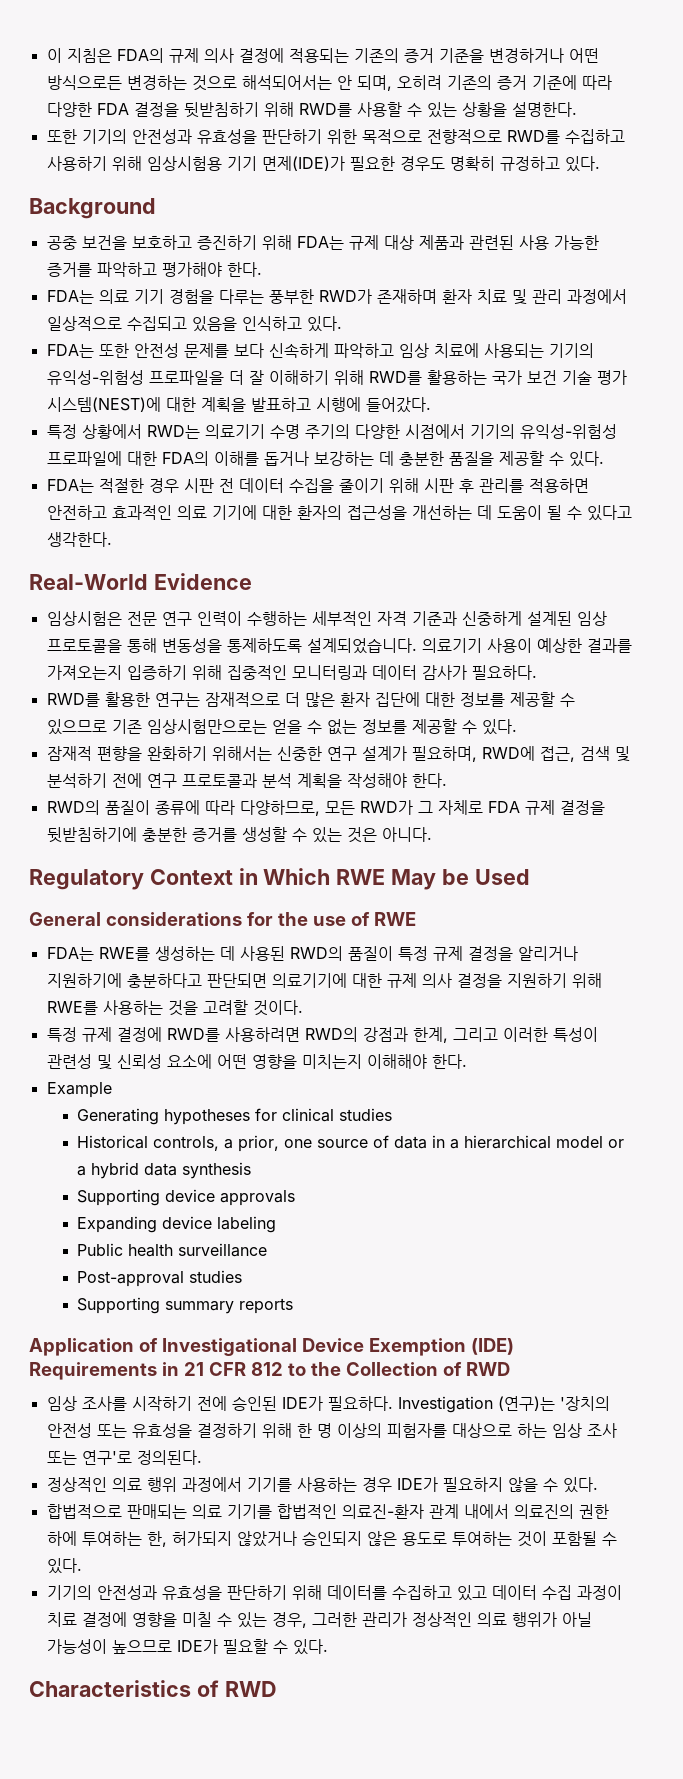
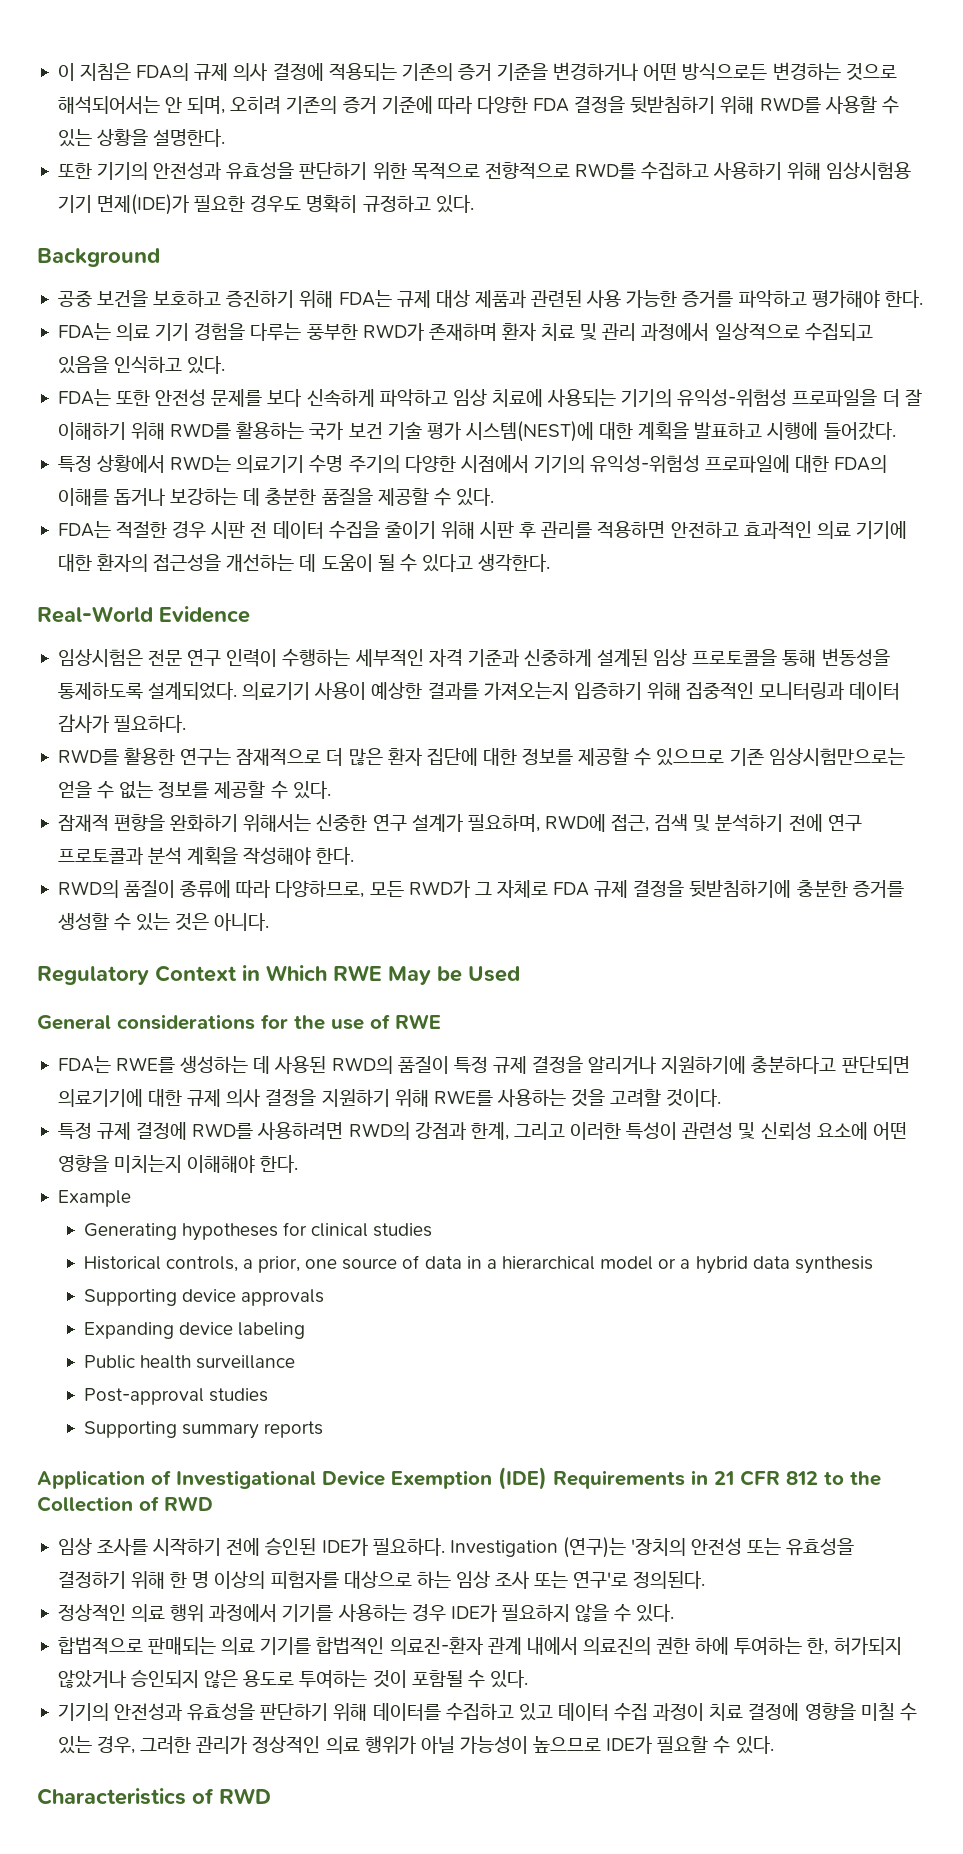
- 임상시험은 전문 연구 인력이 수행하는 세부적인 자격 기준과 신중하게 설계된 임상 프로토콜을 통해 변동성을 통제하도록 설계되었습니다.
+ 임상시험은 전문 연구 인력이 수행하는 세부적인 자격 기준과 신중하게 설계된 임상 프로토콜을 통해 변동성을 통제하도록 설계되었다.

